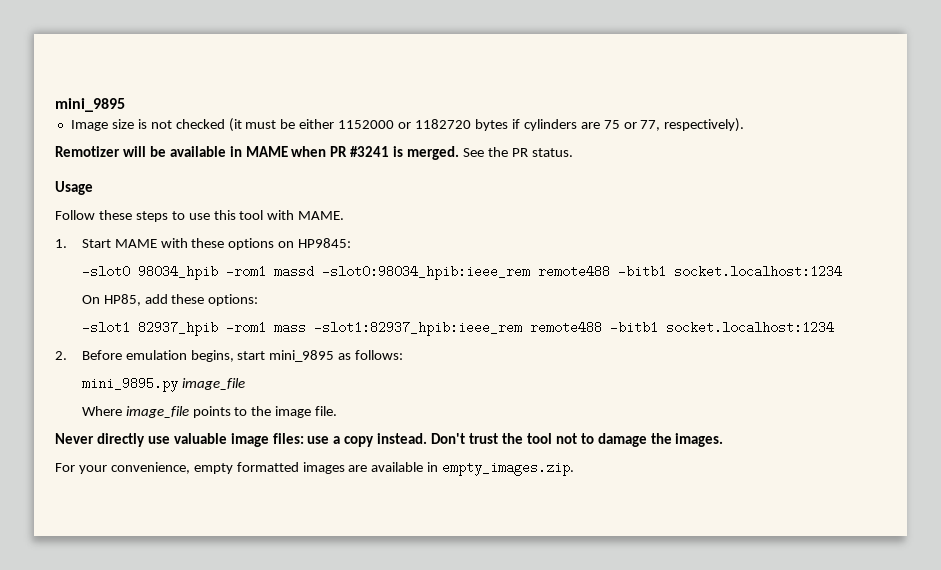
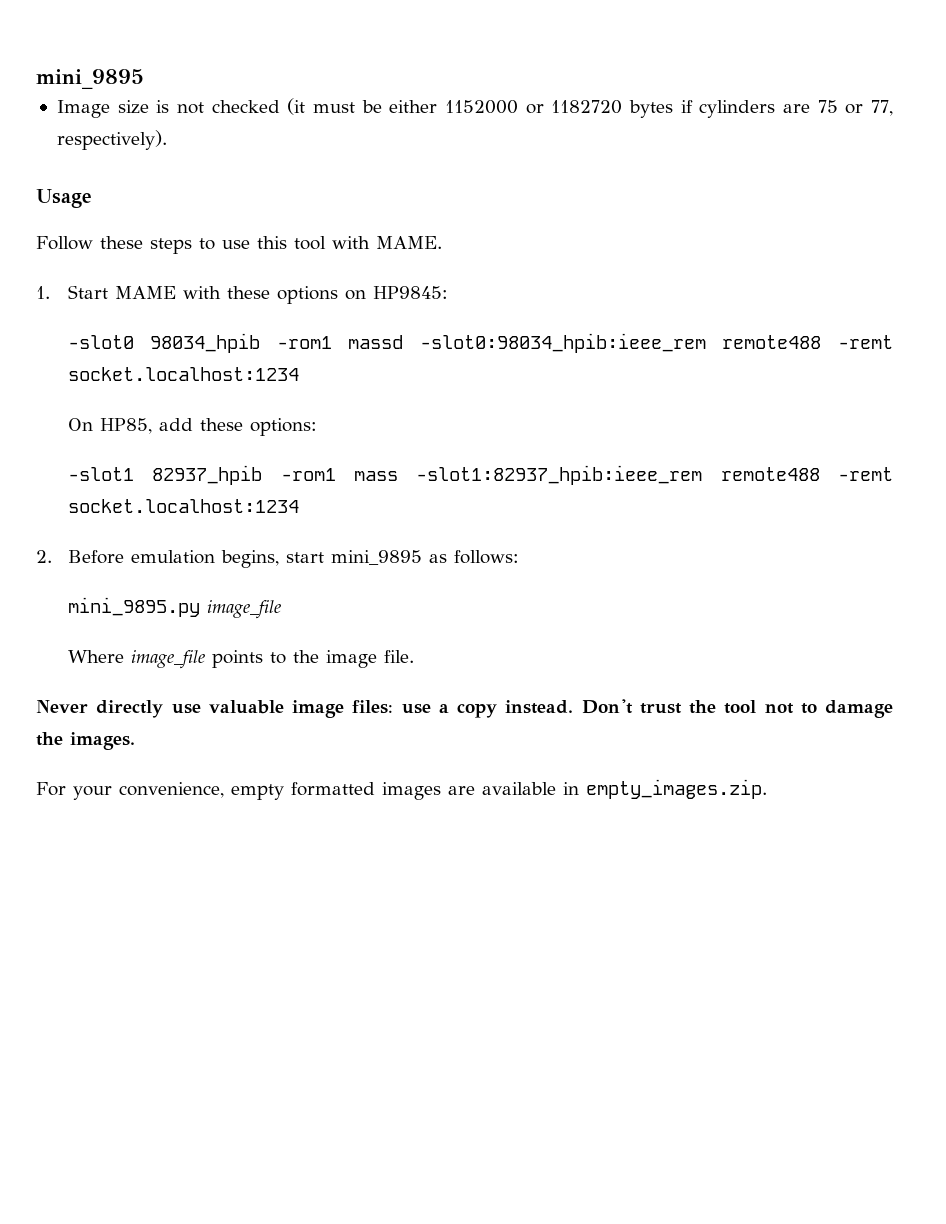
- Remotizer will be available in MAME when PR #3241 is merged. See the PR status.
- -slot0 98034_hpib -rom1 massd -slot0:98034_hpib:ieee_rem remote488 -bitb1 socket.localhost:1234
+ -slot0 98034_hpib -rom1 massd -slot0:98034_hpib:ieee_rem remote488 -remt socket.localhost:1234
- -slot1 82937_hpib -rom1 mass -slot1:82937_hpib:ieee_rem remote488 -bitb1 socket.localhost:1234
+ -slot1 82937_hpib -rom1 mass -slot1:82937_hpib:ieee_rem remote488 -remt socket.localhost:1234

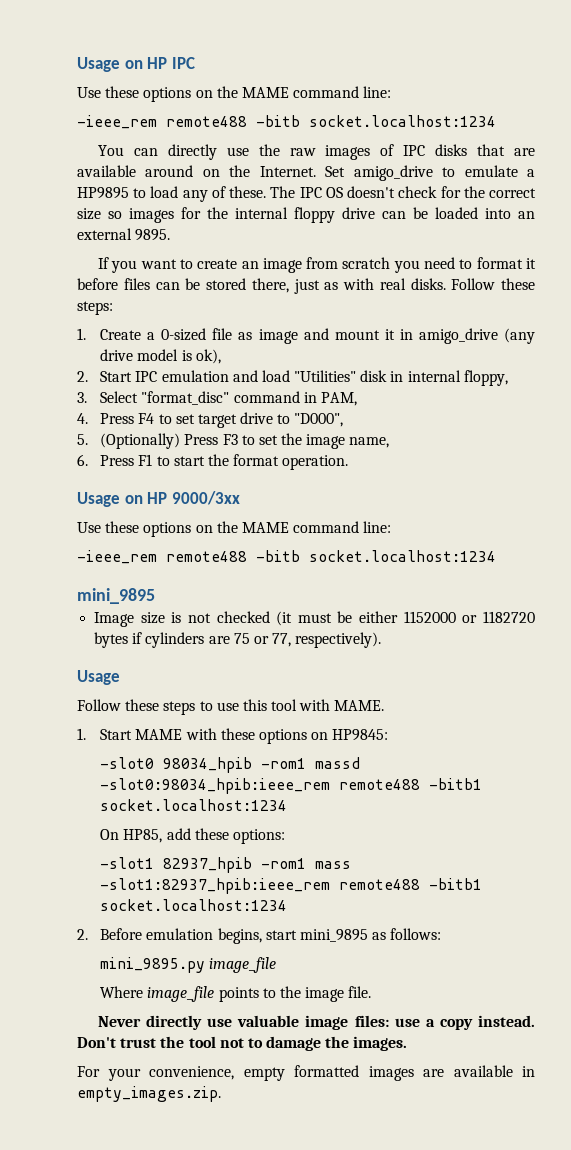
+ Usage on HP IPC
+ Use these options on the MAME command line:
+ -ieee_rem remote488 -bitb socket.localhost:1234
+ You can directly use the raw images of IPC disks that are available around on the Internet. Set amigo_drive to emulate a HP9895 to load any of these. The IPC OS doesn't check for the correct size so images for the internal floppy drive can be loaded into an external 9895.
+ If you want to create an image from scratch you need to format it before files can be stored there, just as with real disks. Follow these steps:
+ 1. Create a 0-sized file as image and mount it in amigo_drive (any drive model is ok),
+ 2. Start IPC emulation and load "Utilities" disk in internal floppy,
+ 3. Select "format_disc" command in PAM,
+ 4. Press F4 to set target drive to "D000",
+ 5. (Optionally) Press F3 to set the image name,
+ 6. Press F1 to start the format operation.
+ Usage on HP 9000/3xx
+ Use these options on the MAME command line:
+ -ieee_rem remote488 -bitb socket.localhost:1234
- -slot0 98034_hpib -rom1 massd -slot0:98034_hpib:ieee_rem remote488 -remt socket.localhost:1234
+ -slot0 98034_hpib -rom1 massd -slot0:98034_hpib:ieee_rem remote488 -bitb1 socket.localhost:1234
- -slot1 82937_hpib -rom1 mass -slot1:82937_hpib:ieee_rem remote488 -remt socket.localhost:1234
+ -slot1 82937_hpib -rom1 mass -slot1:82937_hpib:ieee_rem remote488 -bitb1 socket.localhost:1234

